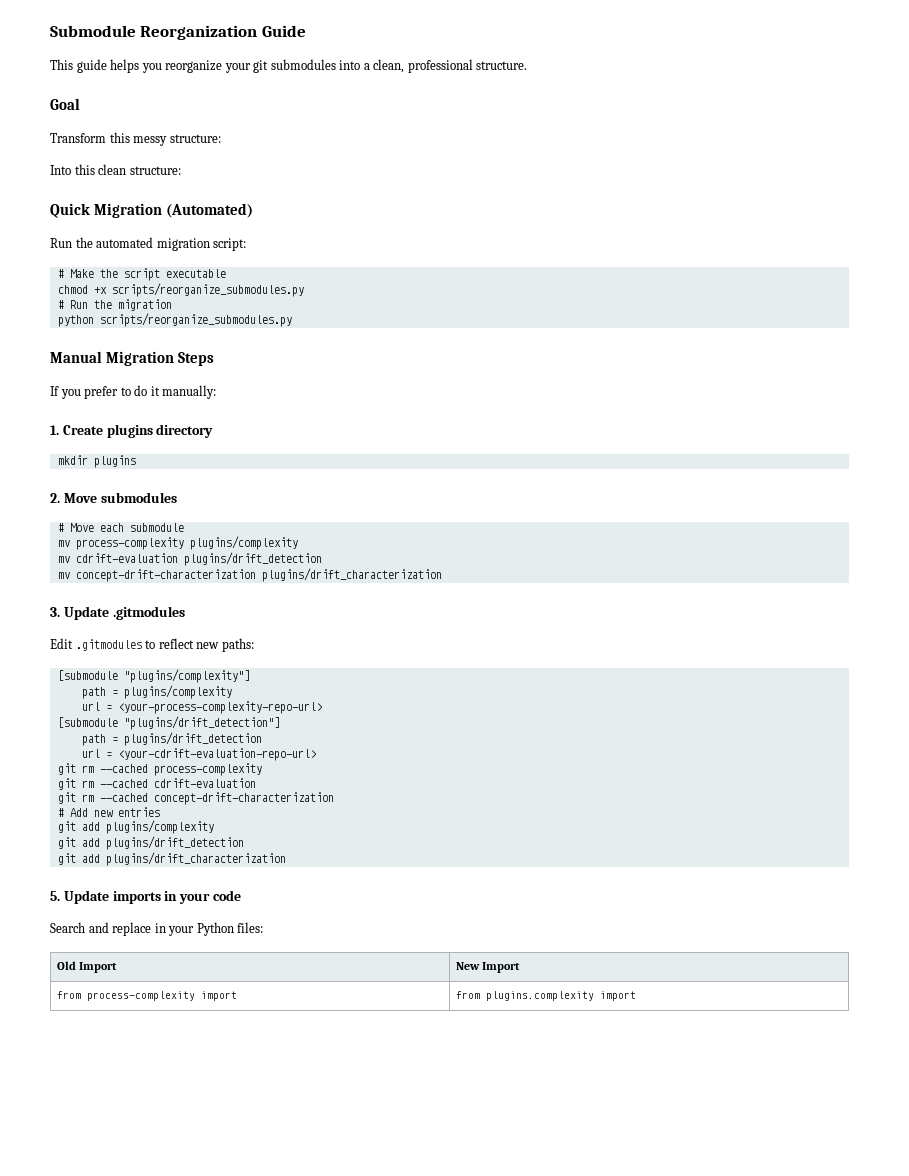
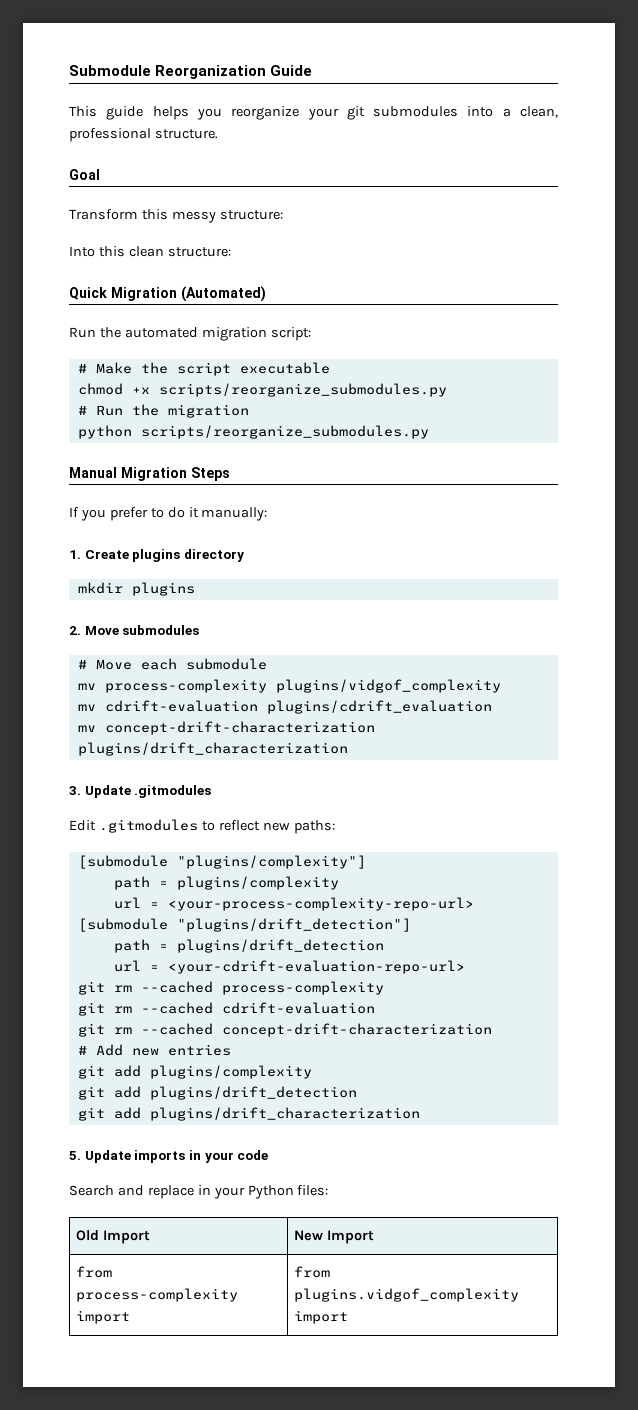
- mv process-complexity plugins/complexity
+ mv process-complexity plugins/vidgof_complexity
- mv cdrift-evaluation plugins/drift_detection
+ mv cdrift-evaluation plugins/cdrift_evaluation
- from process-complexity import | from plugins.complexity import
+ from process-complexity import | from plugins.vidgof_complexity import

